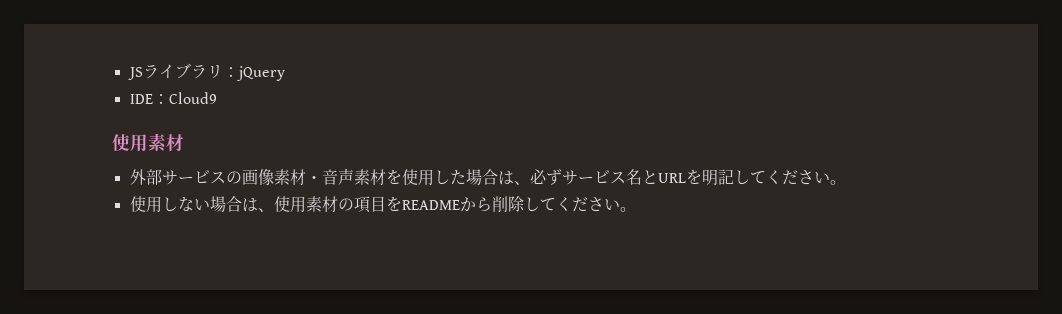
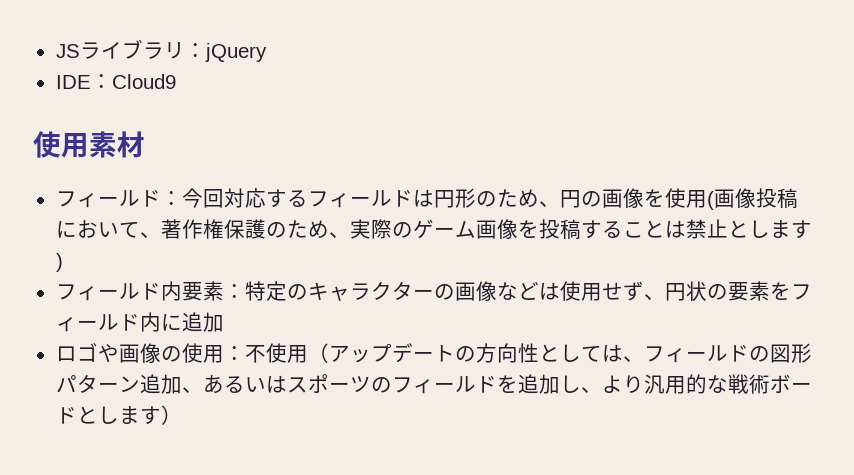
- 外部サービスの画像素材・音声素材を使用した場合は、必ずサービス名とURLを明記してください。
- 使用しない場合は、使用素材の項目をREADMEから削除してください。
+ フィールド：今回対応するフィールドは円形のため、円の画像を使用(画像投稿において、著作権保護のため、実際のゲーム画像を投稿することは禁止とします)
+ フィールド内要素：特定のキャラクターの画像などは使用せず、円状の要素をフィールド内に追加
+ ロゴや画像の使用：不使用（アップデートの方向性としては、フィールドの図形パターン追加、あるいはスポーツのフィールドを追加し、より汎用的な戦術ボードとします）

